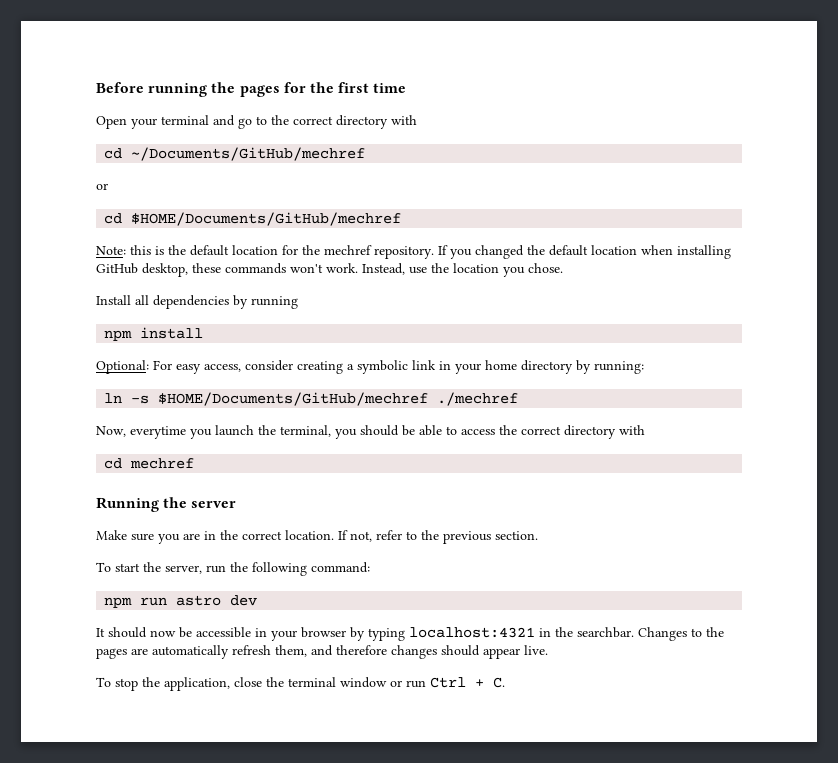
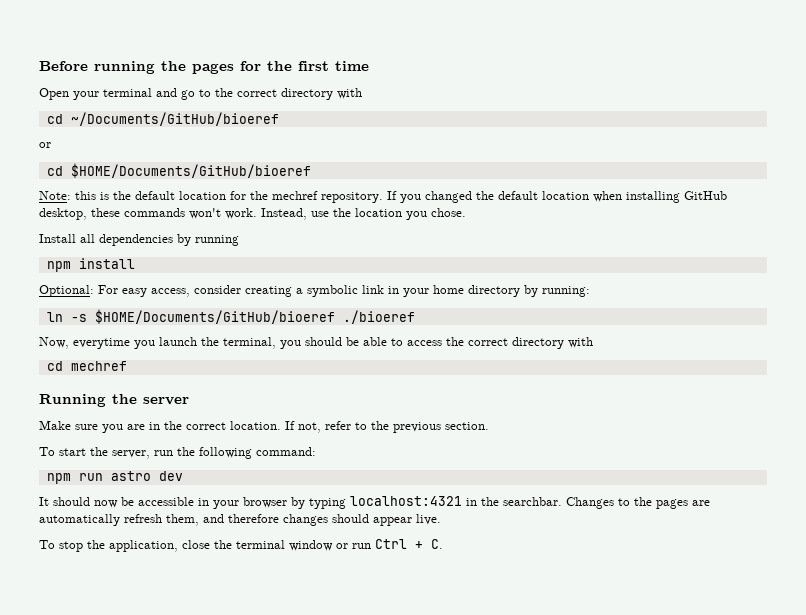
- cd ~/Documents/GitHub/mechref
+ cd ~/Documents/GitHub/bioeref
- cd $HOME/Documents/GitHub/mechref
+ cd $HOME/Documents/GitHub/bioeref
- ln -s $HOME/Documents/GitHub/mechref ./mechref
+ ln -s $HOME/Documents/GitHub/bioeref ./bioeref

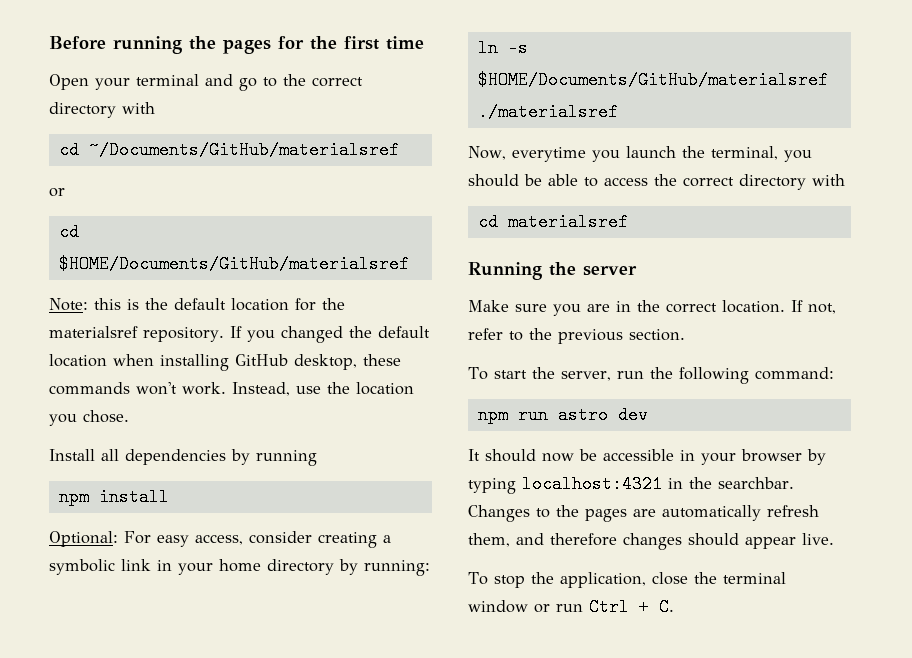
- cd ~/Documents/GitHub/bioeref
+ cd ~/Documents/GitHub/materialsref
- cd $HOME/Documents/GitHub/bioeref
+ cd $HOME/Documents/GitHub/materialsref
- Note: this is the default location for the mechref repository.
+ Note: this is the default location for the materialsref repository.
- ln -s $HOME/Documents/GitHub/bioeref ./bioeref
+ ln -s $HOME/Documents/GitHub/materialsref ./materialsref
- cd mechref
+ cd materialsref

